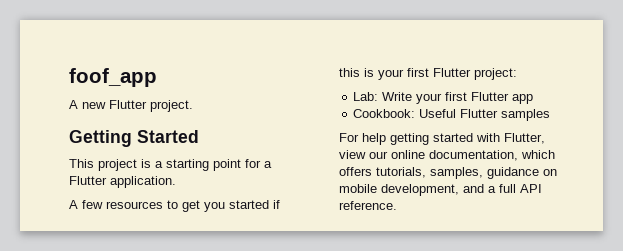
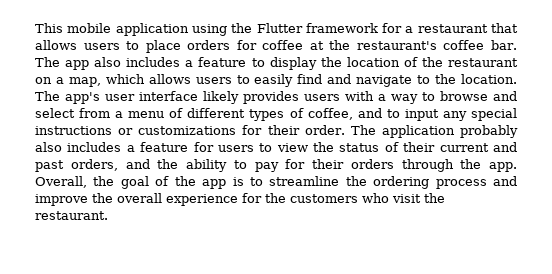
- foof_app
- A new Flutter project.
- Getting Started
- This project is a starting point for a Flutter application.
- A few resources to get you started if this is your first Flutter project:
- Lab: Write your first Flutter app
- Cookbook: Useful Flutter samples
- For help getting started with Flutter, view our online documentation, which offers tutorials, samples, guidance on mobile development, and a full API reference.
+ This mobile application using the Flutter framework for a restaurant that allows users to place orders for coffee at the restaurant's coffee bar. The app also includes a feature to display the location of the restaurant on a map, which allows users to easily find and navigate to the location. The app's user interface likely provides users with a way to browse and select from a menu of different types of coffee, and to input any special instructions or customizations for their order. The application probably also includes a feature for users to view the status of their current and past orders, and the ability to pay for their orders through the app. Overall, the goal of the app is to streamline the ordering process and improve the overall experience for the customers who visit the restaurant.

